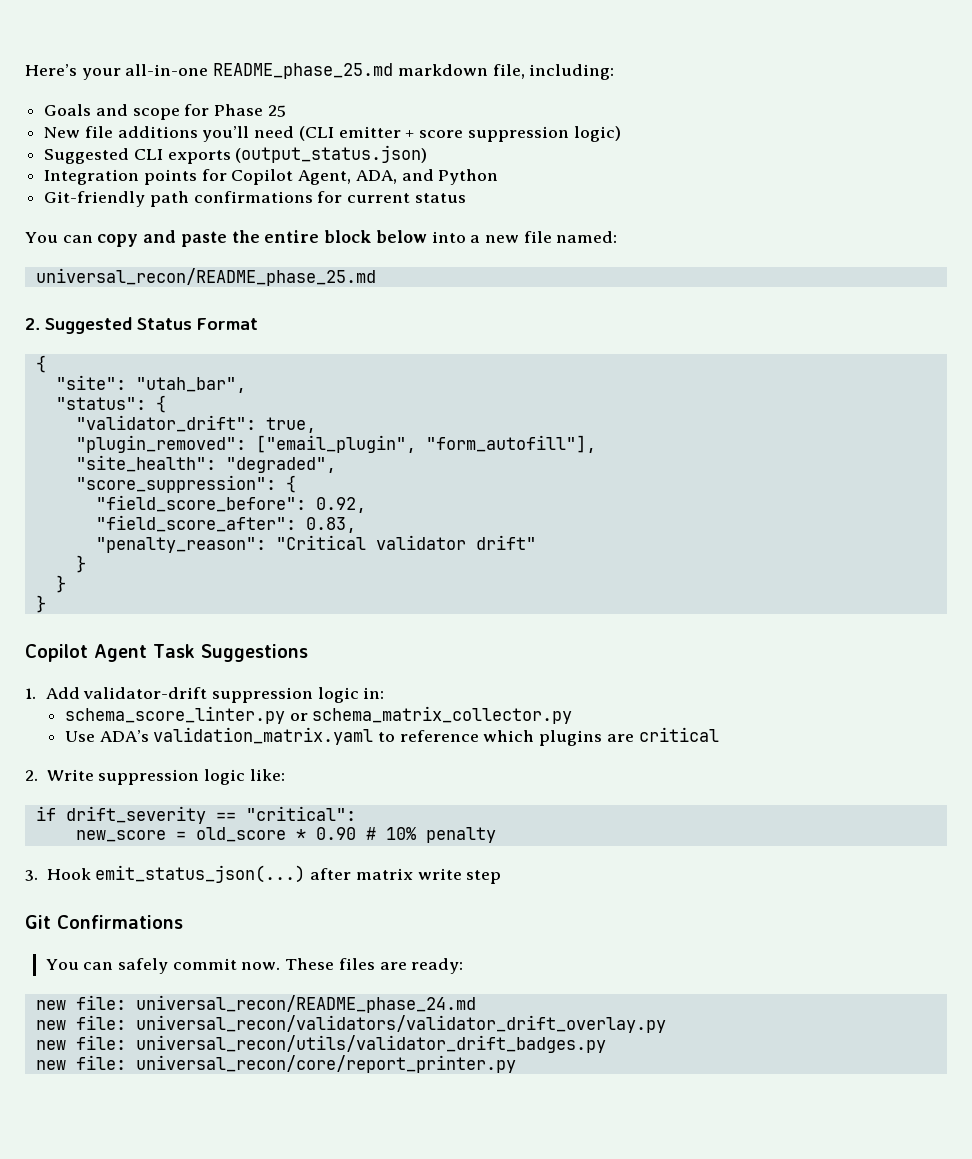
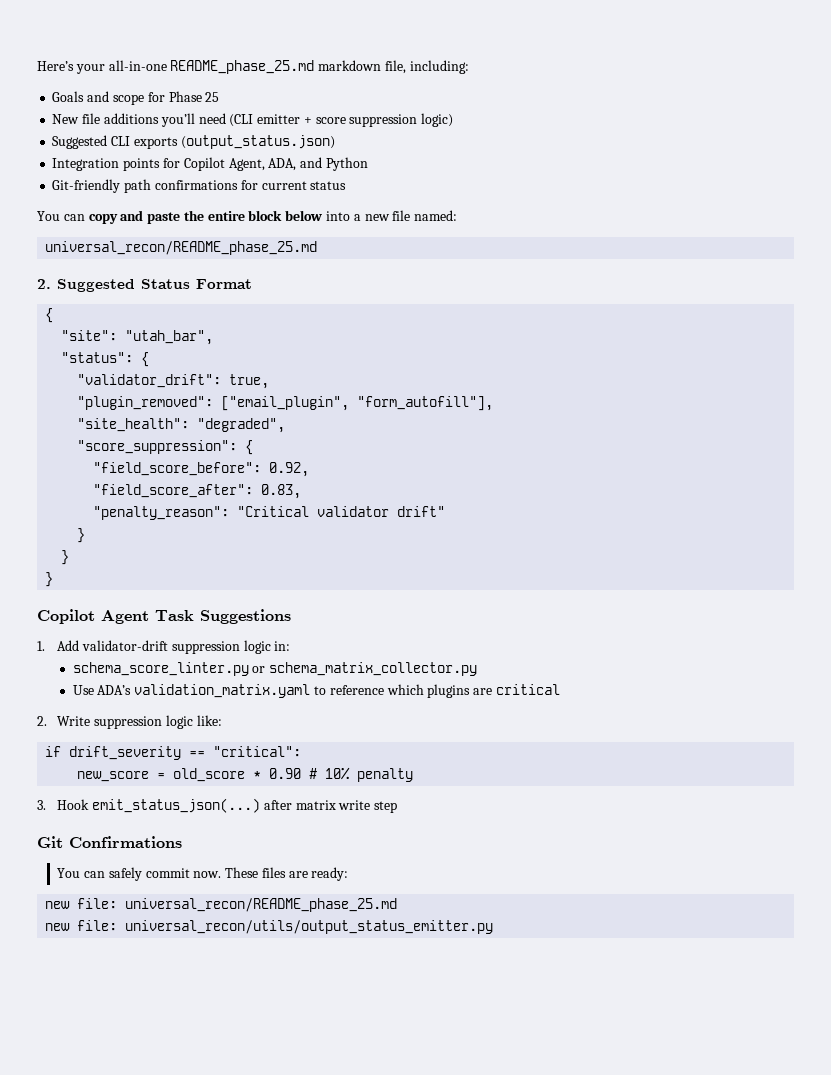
- new file: universal_recon/README_phase_24.md
- new file: universal_recon/validators/validator_drift_overlay.py
- new file: universal_recon/utils/validator_drift_badges.py
- new file: universal_recon/core/report_printer.py
+ new file: universal_recon/README_phase_25.md
+ new file: universal_recon/utils/output_status_emitter.py

